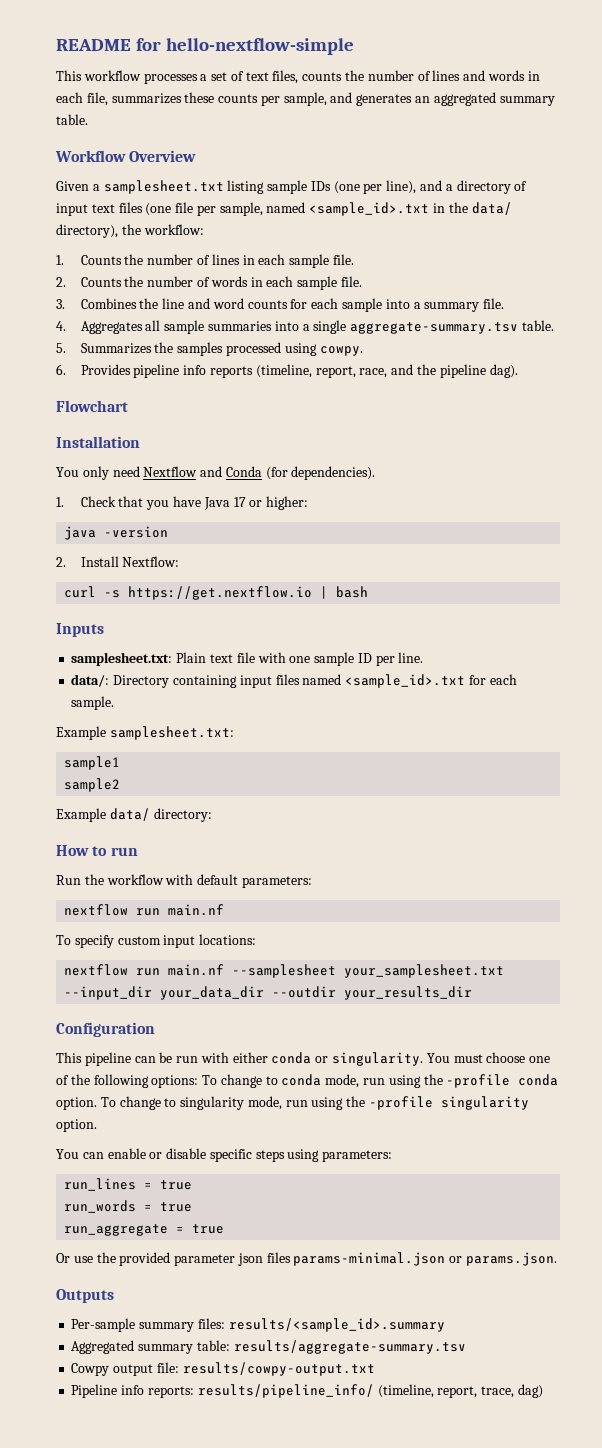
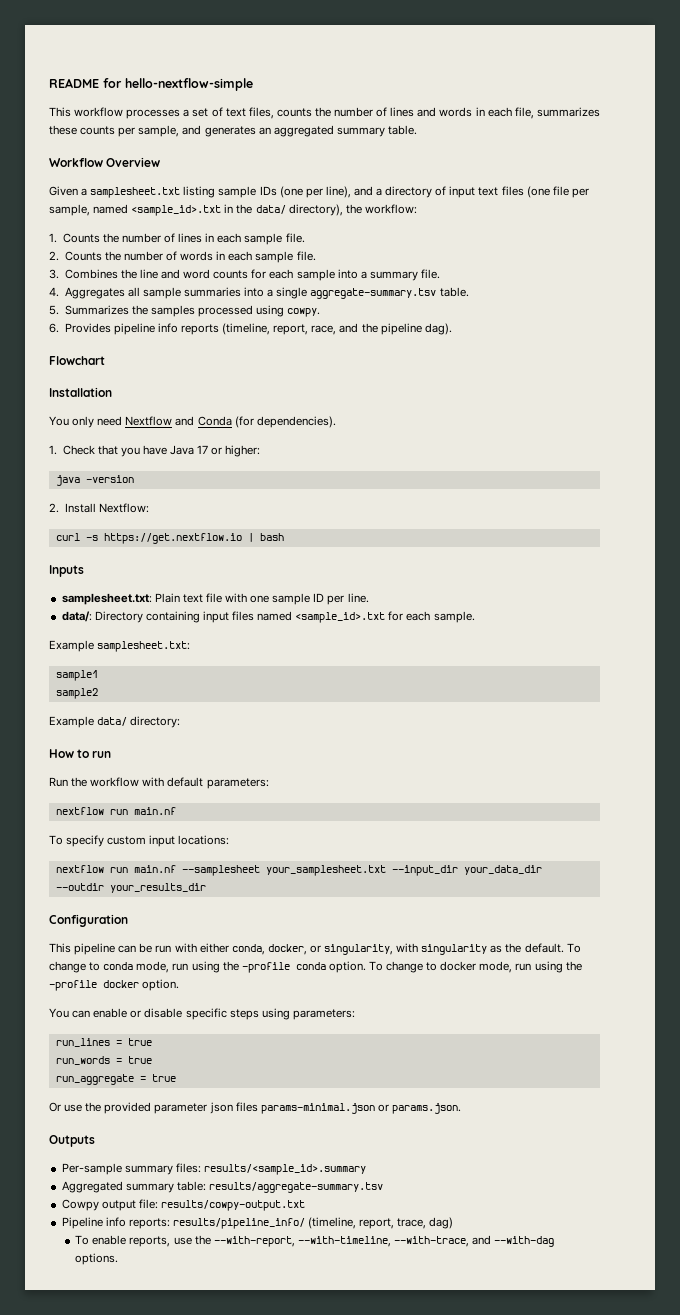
- This pipeline can be run with either conda or singularity. You must choose one of the following options: To change to conda mode, run using the -profile conda option.
+ This pipeline can be run with either conda, docker, or singularity, with singularity as the default. To change to conda mode, run using the -profile conda option.
- To change to singularity mode, run using the -profile singularity option.
+ To change to docker mode, run using the -profile docker option.
+ To enable reports, use the --with-report, --with-timeline, --with-trace, and --with-dag options.

